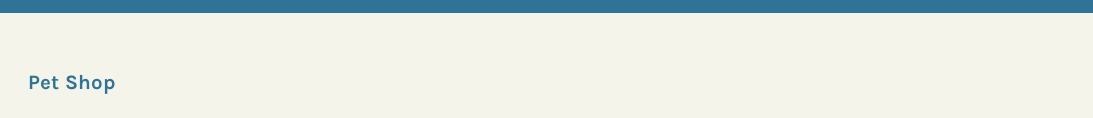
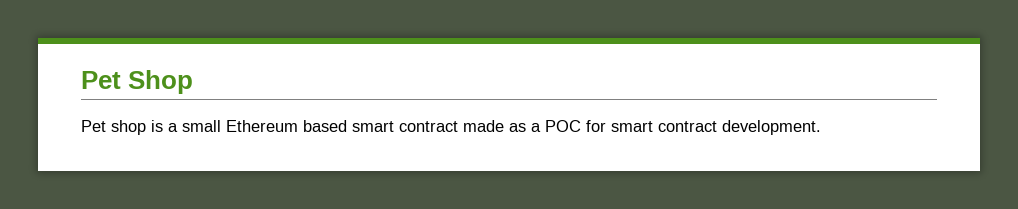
+ Pet shop is a small Ethereum based smart contract made as a POC for smart contract development.

